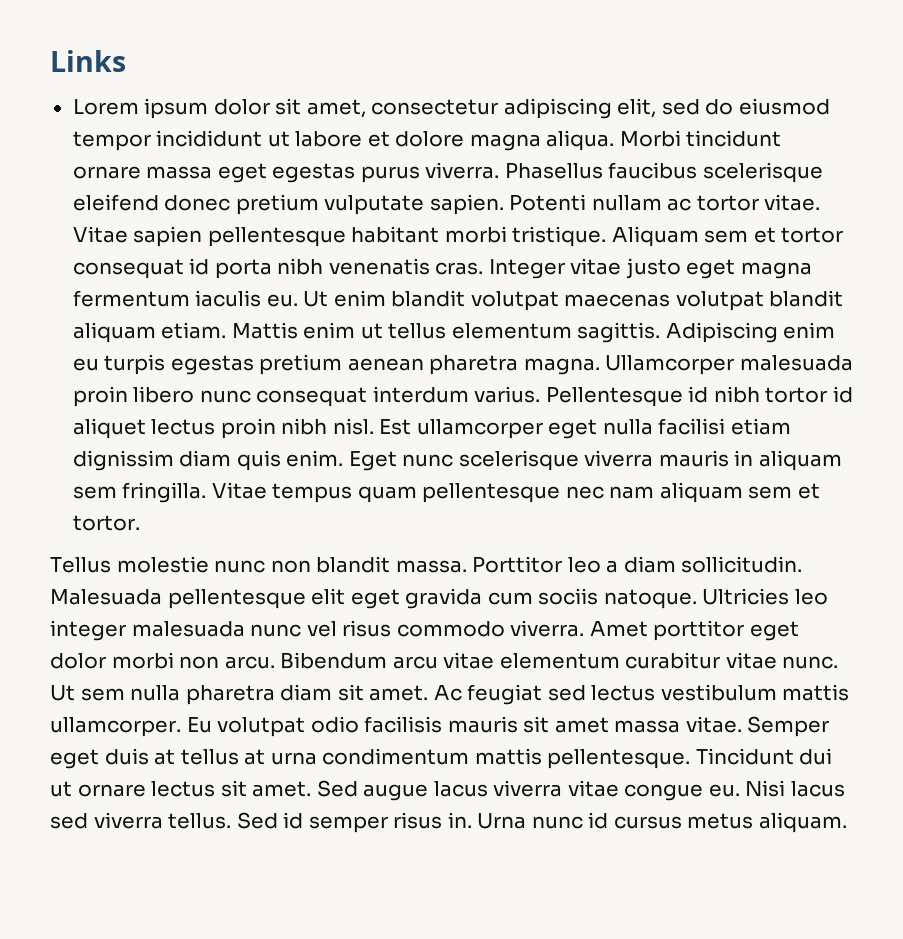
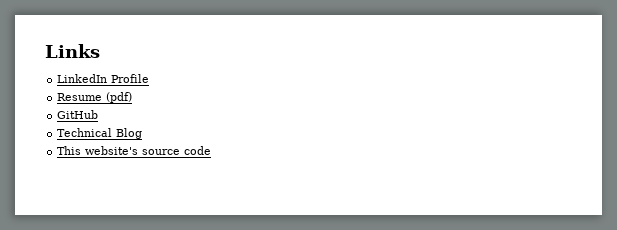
- Lorem ipsum dolor sit amet, consectetur adipiscing elit, sed do eiusmod tempor incididunt ut labore et dolore magna aliqua. Morbi tincidunt ornare massa eget egestas purus viverra. Phasellus faucibus scelerisque eleifend donec pretium vulputate sapien. Potenti nullam ac tortor vitae. Vitae sapien pellentesque habitant morbi tristique. Aliquam sem et tortor consequat id porta nibh venenatis cras. Integer vitae justo eget magna fermentum iaculis eu. Ut enim blandit volutpat maecenas volutpat blandit aliquam etiam. Mattis enim ut tellus elementum sagittis. Adipiscing enim eu turpis egestas pretium aenean pharetra magna. Ullamcorper malesuada proin libero nunc consequat interdum varius. Pellentesque id nibh tortor id aliquet lectus proin nibh nisl. Est ullamcorper eget nulla facilisi etiam dignissim diam quis enim. Eget nunc scelerisque viverra mauris in aliquam sem fringilla. Vitae tempus quam pellentesque nec nam aliquam sem et tortor.
- Tellus molestie nunc non blandit massa. Porttitor leo a diam sollicitudin. Malesuada pellentesque elit eget gravida cum sociis natoque. Ultricies leo integer malesuada nunc vel risus commodo viverra. Amet porttitor eget dolor morbi non arcu. Bibendum arcu vitae elementum curabitur vitae nunc. Ut sem nulla pharetra diam sit amet. Ac feugiat sed lectus vestibulum mattis ullamcorper. Eu volutpat odio facilisis mauris sit amet massa vitae. Semper eget duis at tellus at urna condimentum mattis pellentesque. Tincidunt dui ut ornare lectus sit amet. Sed augue lacus viverra vitae congue eu. Nisi lacus sed viverra tellus. Sed id semper risus in. Urna nunc id cursus metus aliquam.
+ LinkedIn Profile
+ Resume (pdf)
+ GitHub
+ Technical Blog
+ This website's source code

